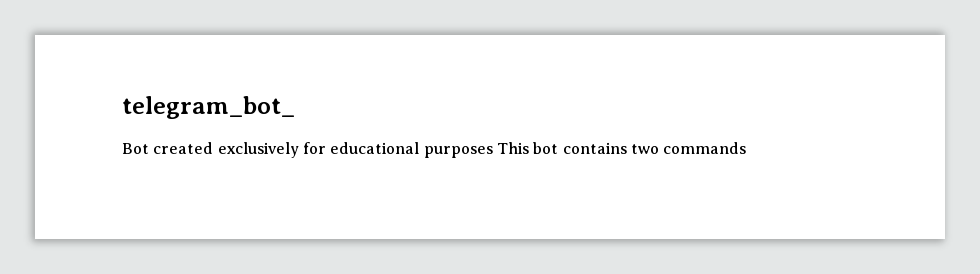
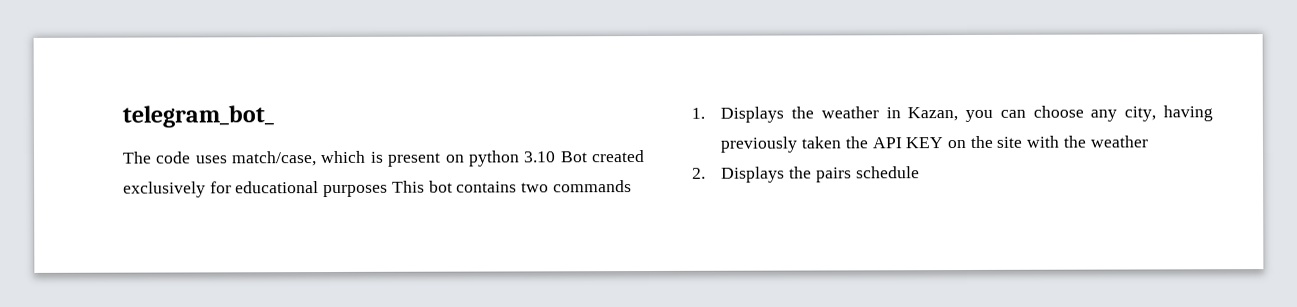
- Bot created exclusively for educational purposes This bot contains two commands
+ The code uses match/case, which is present on python 3.10 Bot created exclusively for educational purposes This bot contains two commands
+ 1. Displays the weather in Kazan, you can choose any city, having previously taken the API KEY on the site with the weather
+ 2. Displays the pairs schedule

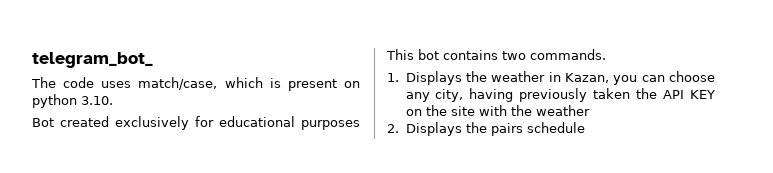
- The code uses match/case, which is present on python 3.10 Bot created exclusively for educational purposes This bot contains two commands
+ The code uses match/case, which is present on python 3.10.
+ Bot created exclusively for educational purposes This bot contains two commands.

